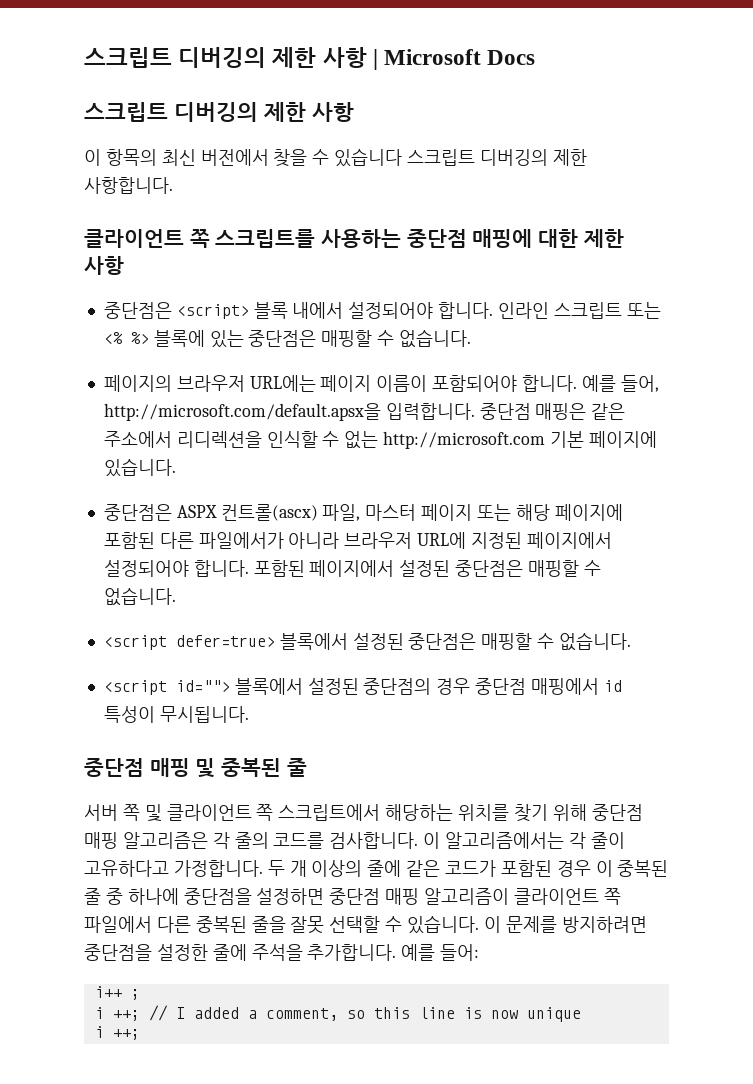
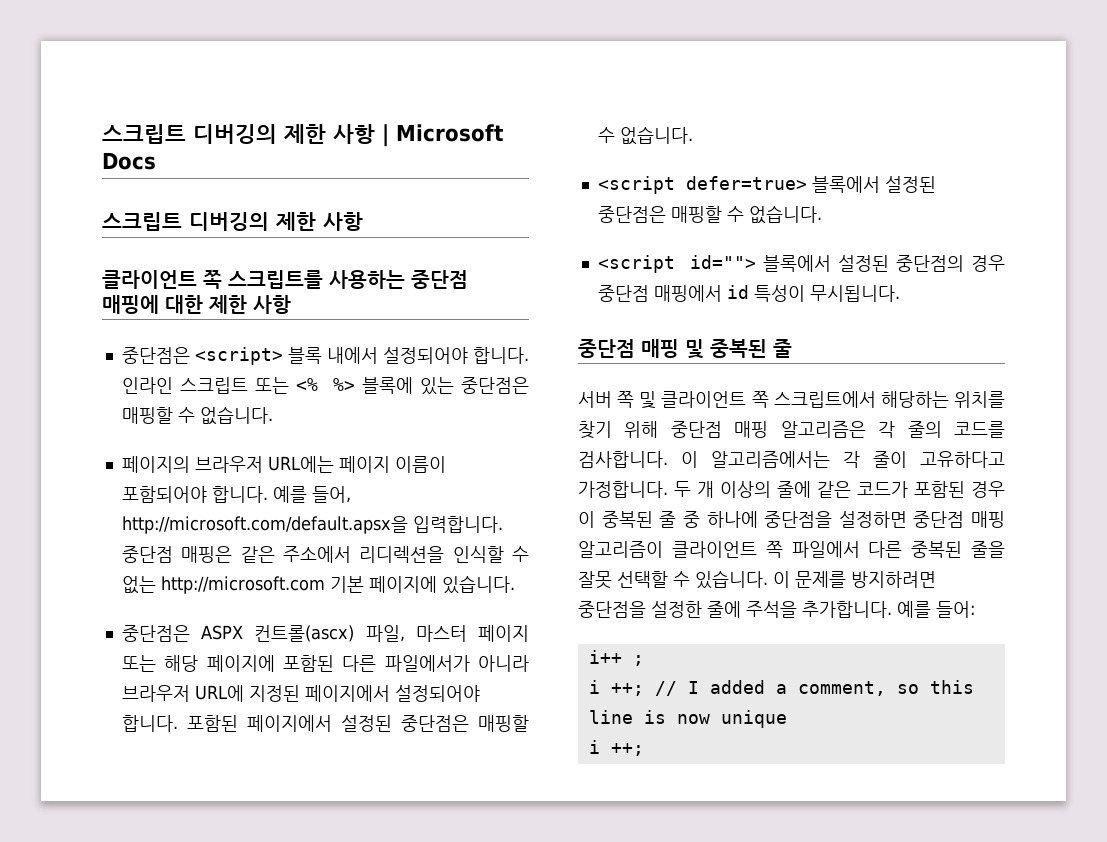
- 이 항목의 최신 버전에서 찾을 수 있습니다 스크립트 디버깅의 제한 사항합니다.

